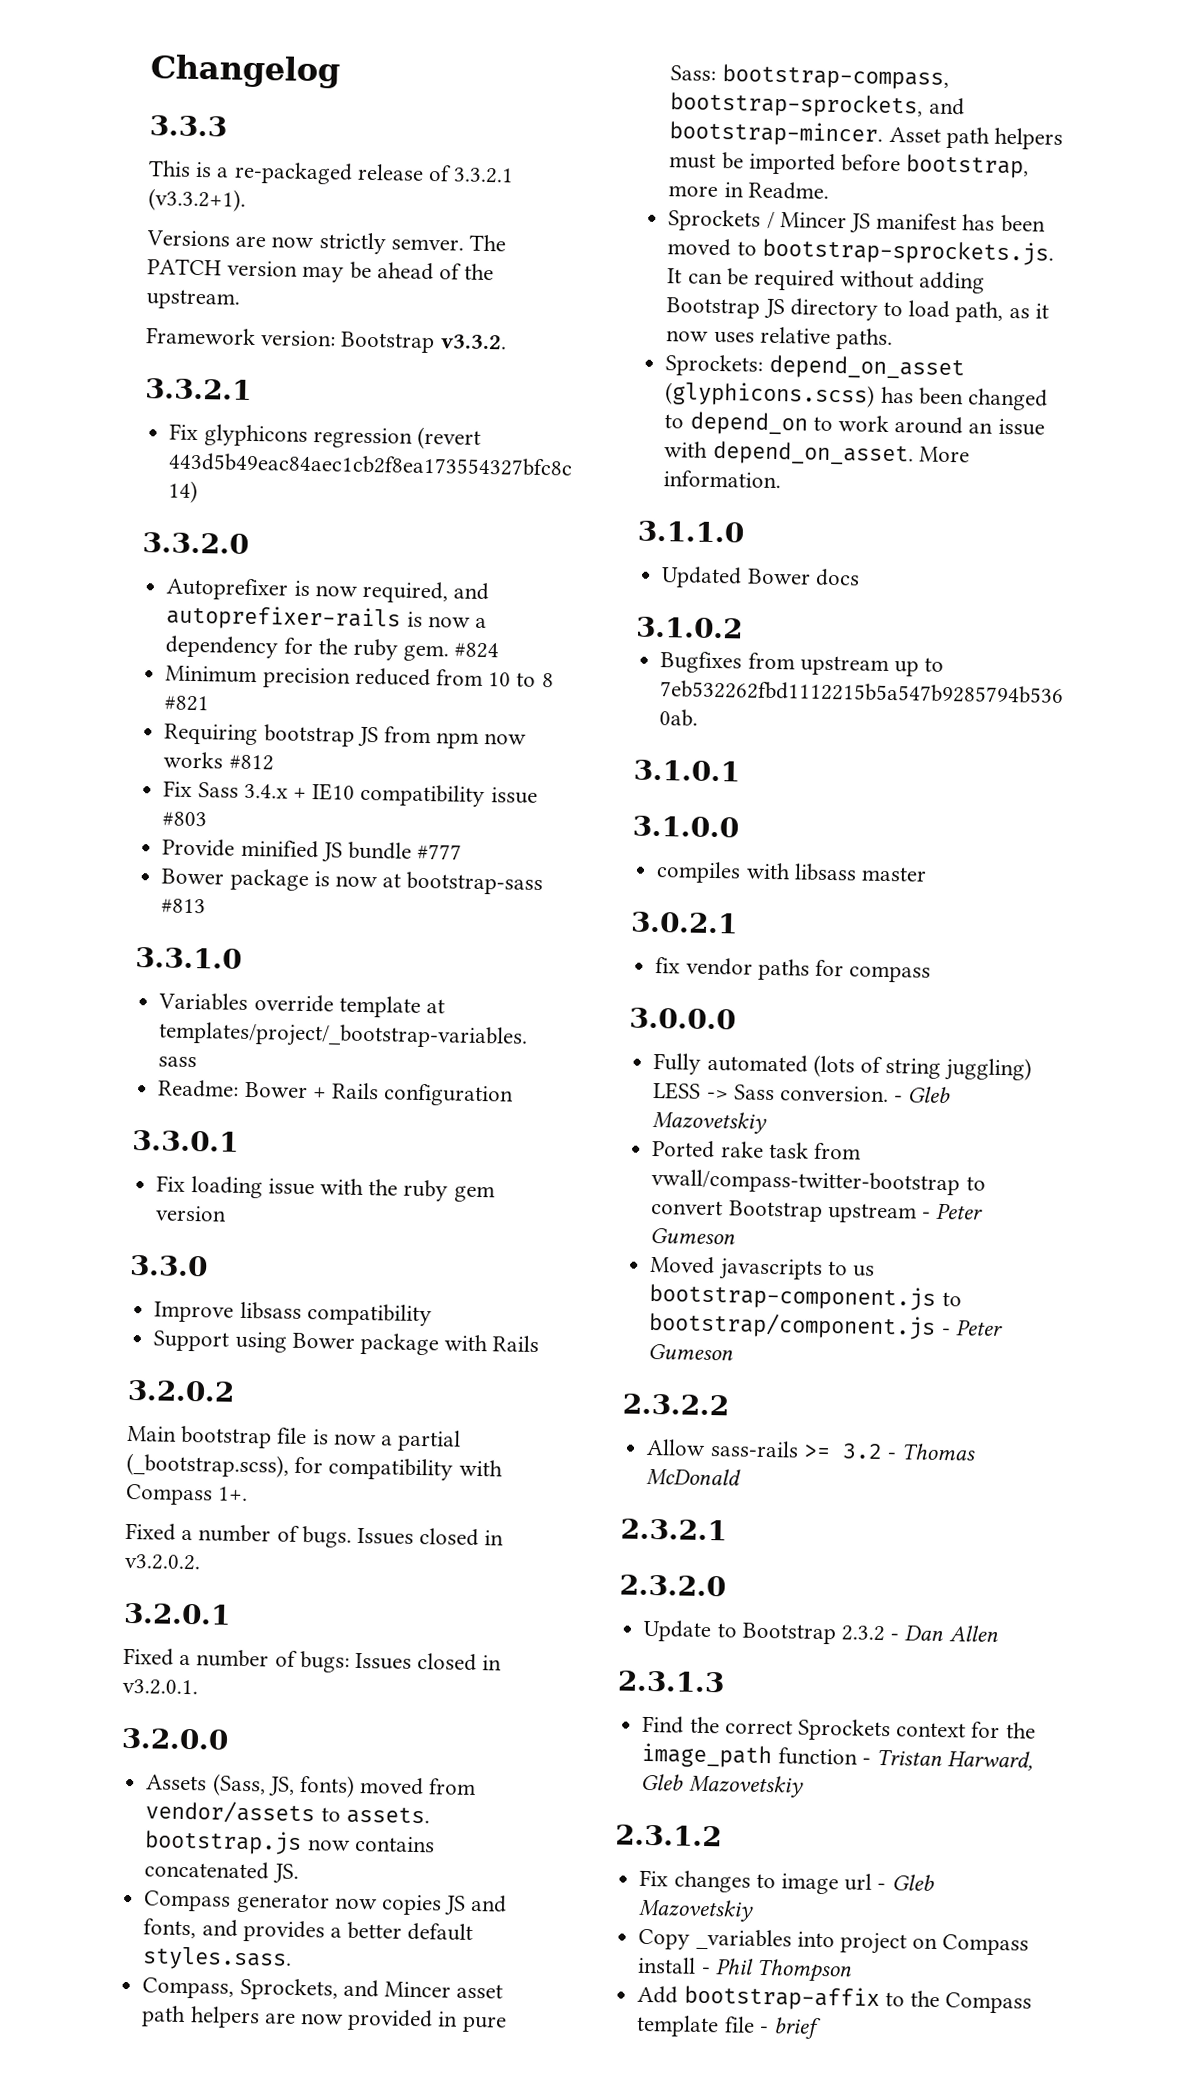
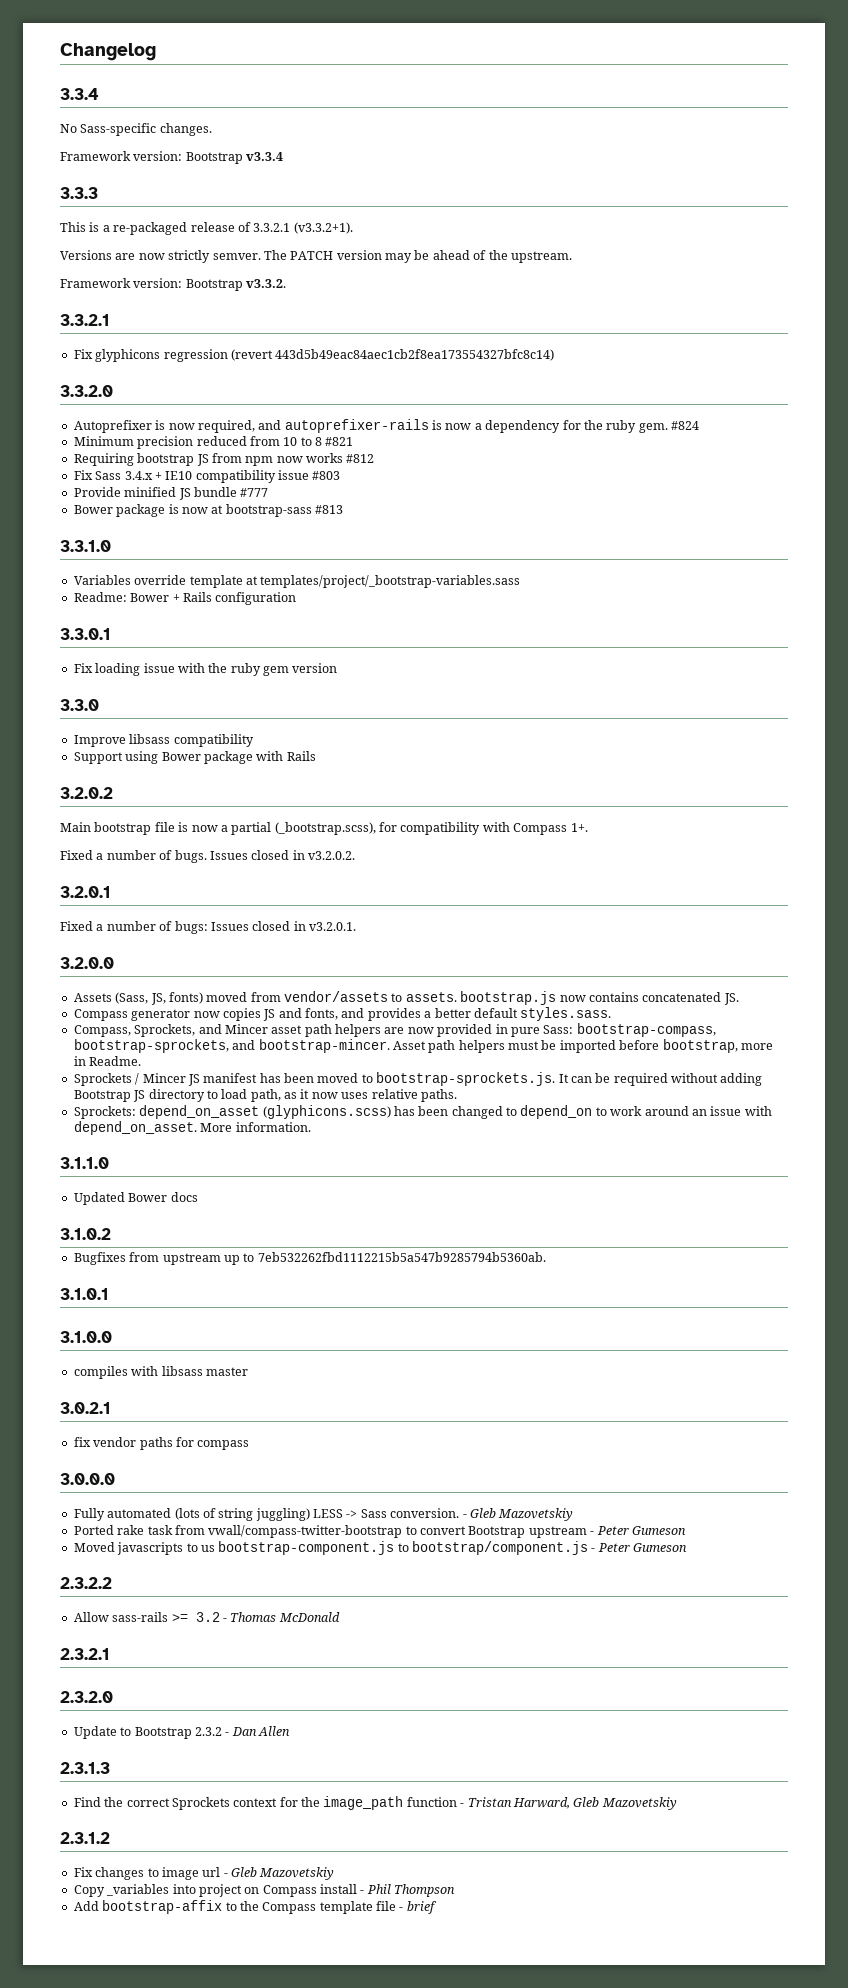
+ 3.3.4
+ No Sass-specific changes.
+ Framework version: Bootstrap v3.3.4

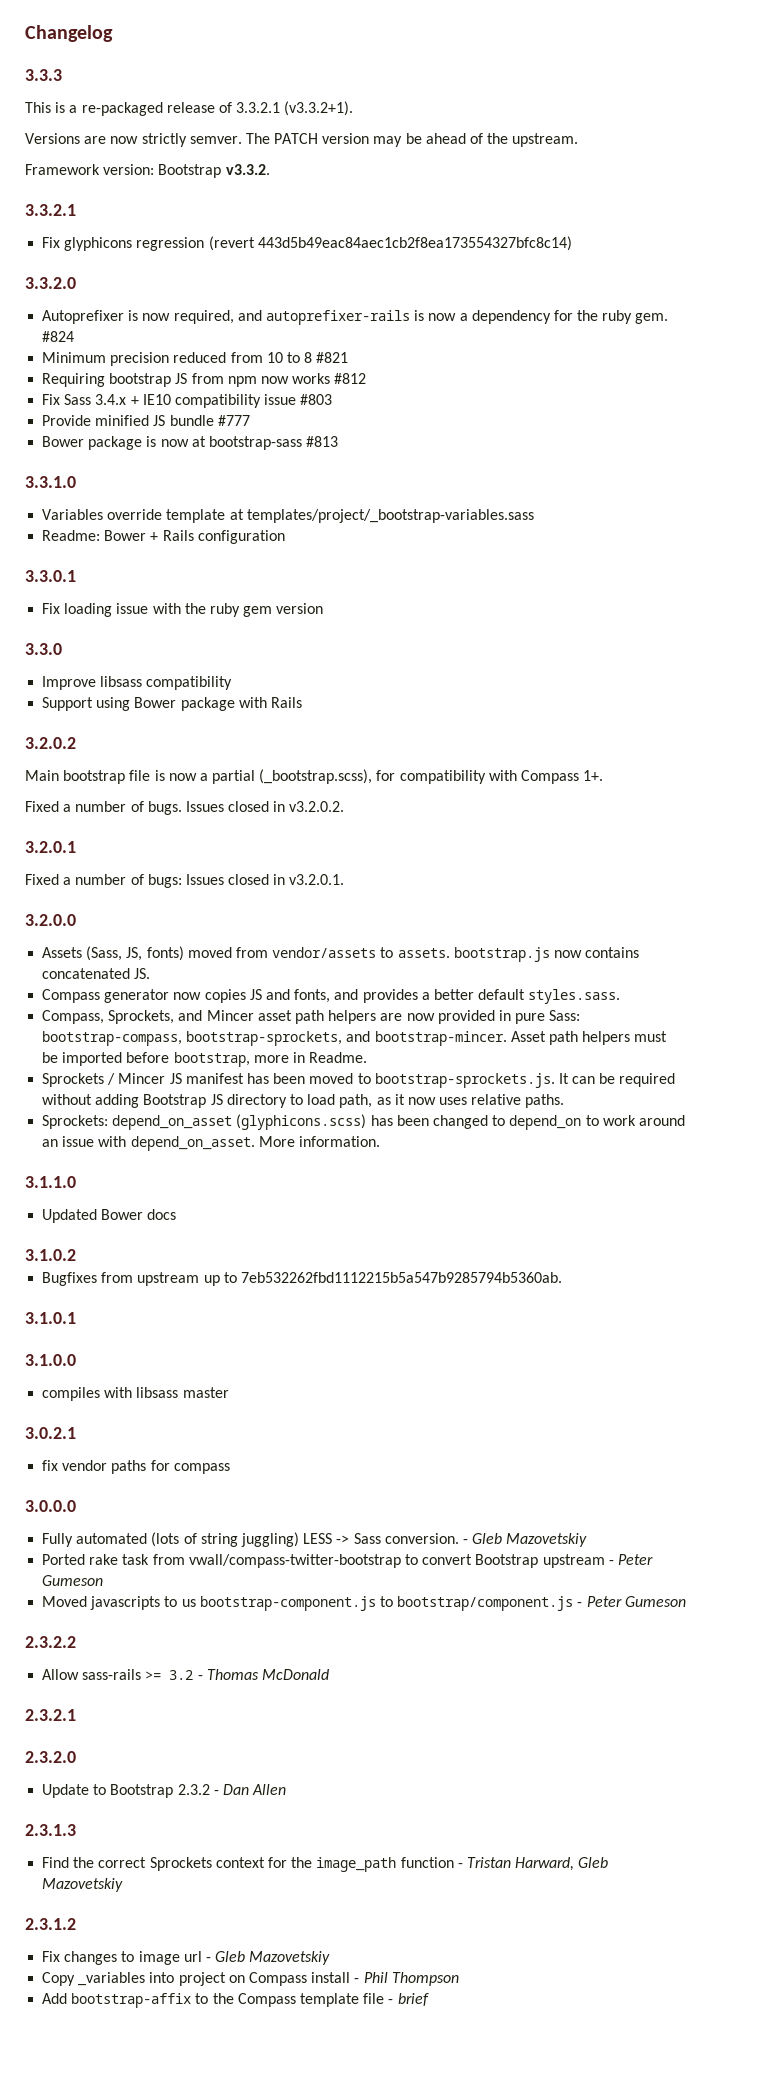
- 3.3.4
- No Sass-specific changes.
- Framework version: Bootstrap v3.3.4

